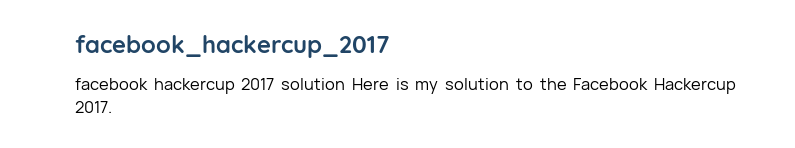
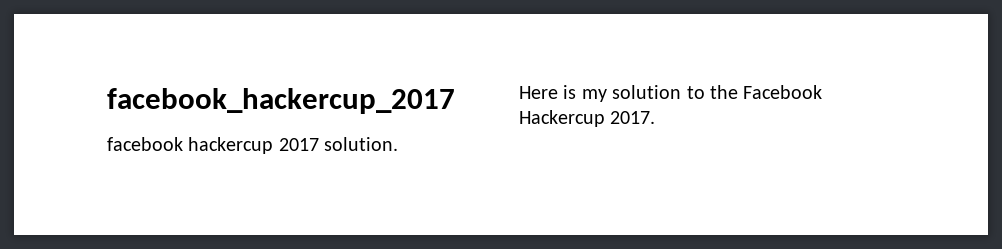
- facebook hackercup 2017 solution Here is my solution to the Facebook Hackercup 2017.
+ facebook hackercup 2017 solution.
+ Here is my solution to the Facebook Hackercup 2017.

